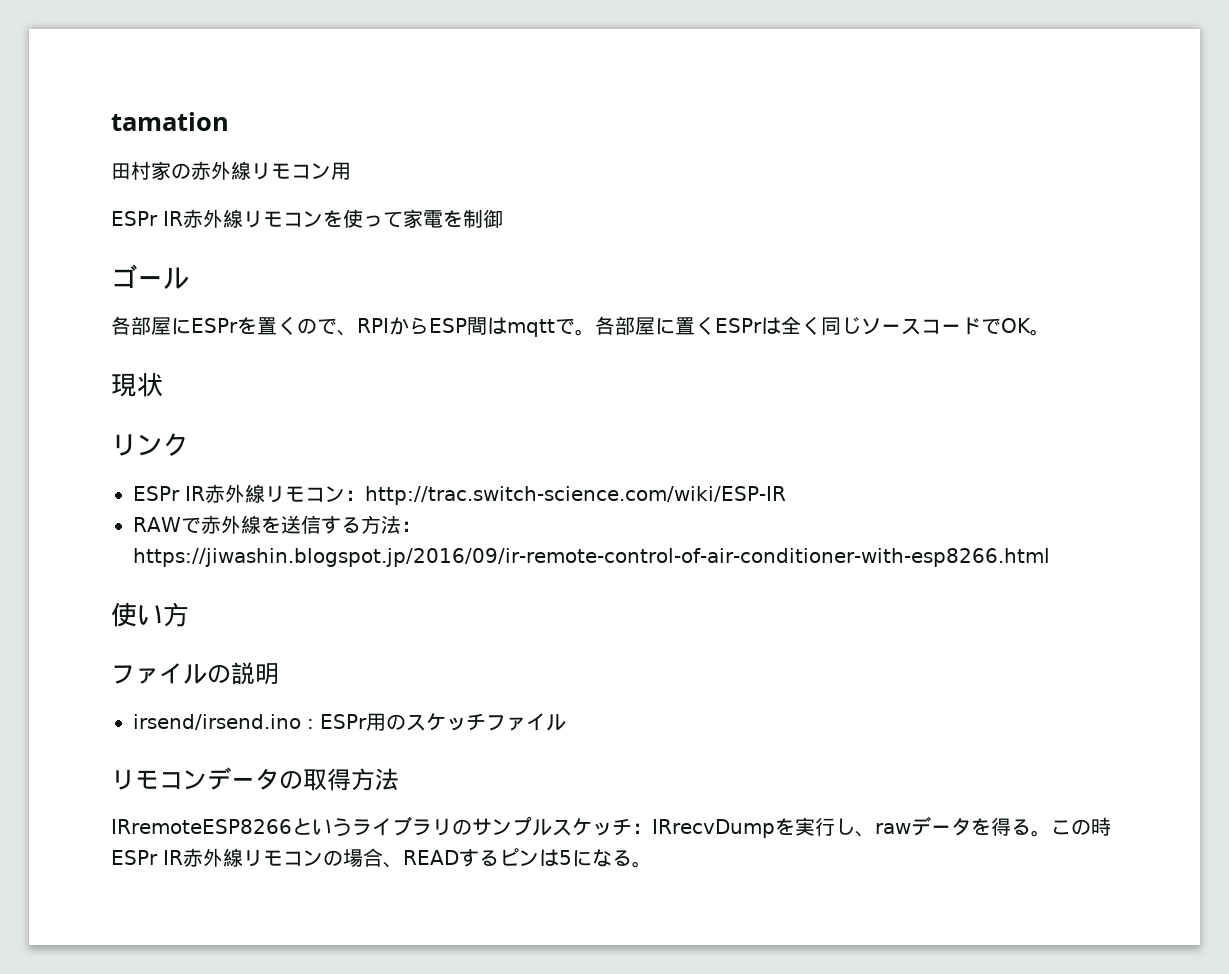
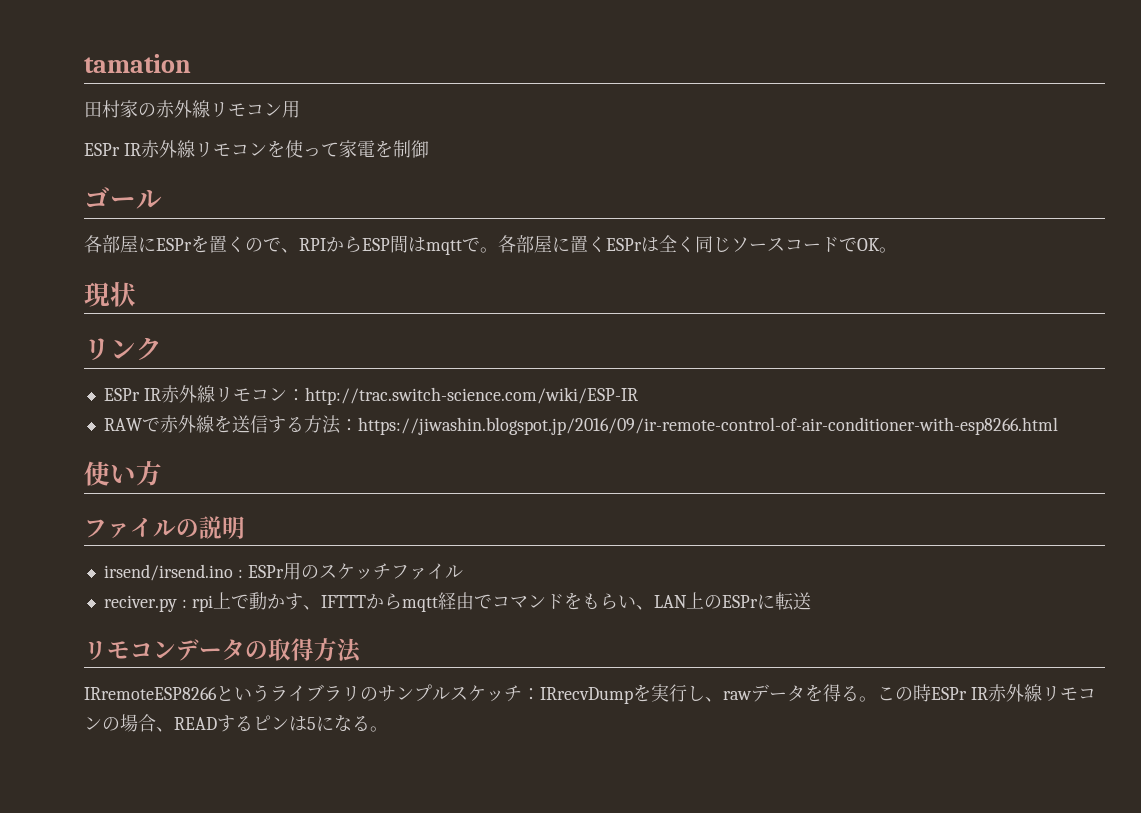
+ reciver.py : rpi上で動かす、IFTTTからmqtt経由でコマンドをもらい、LAN上のESPrに転送

